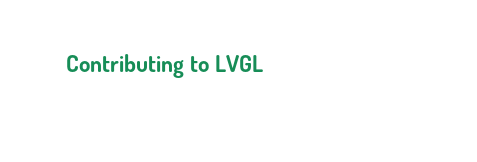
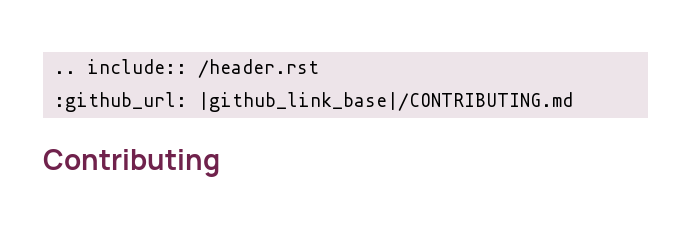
- Contributing to LVGL
+ .. include:: /header.rst
+ :github_url: |github_link_base|/CONTRIBUTING.md
+ Contributing

